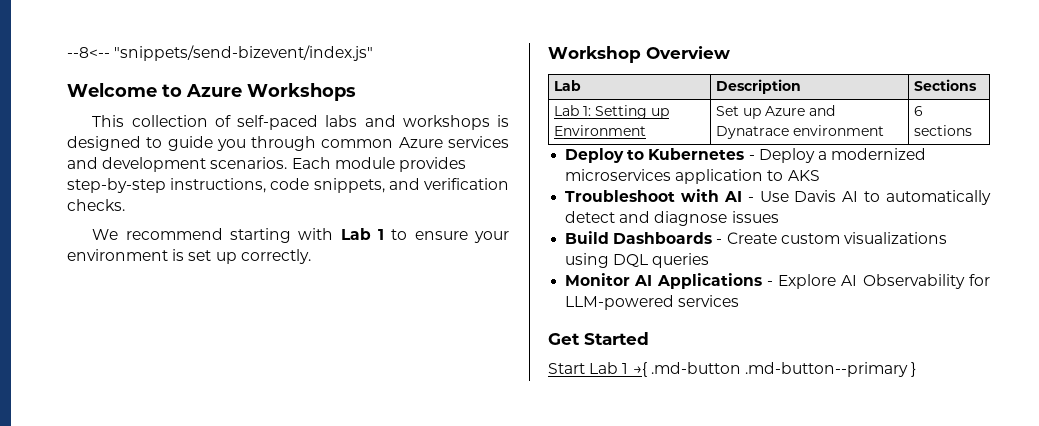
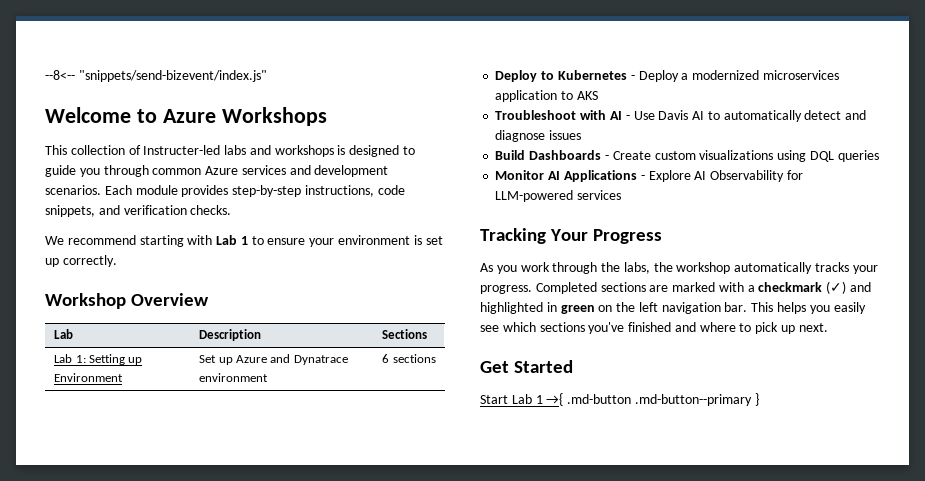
- This collection of self-paced labs and workshops is designed to guide you through common Azure services and development scenarios.
+ This collection of Instructer-led labs and workshops is designed to guide you through common Azure services and development scenarios.
+ Tracking Your Progress
+ As you work through the labs, the workshop automatically tracks your progress. Completed sections are marked with a checkmark (✓) and highlighted in green on the left navigation bar. This helps you easily see which sections you've finished and where to pick up next.

